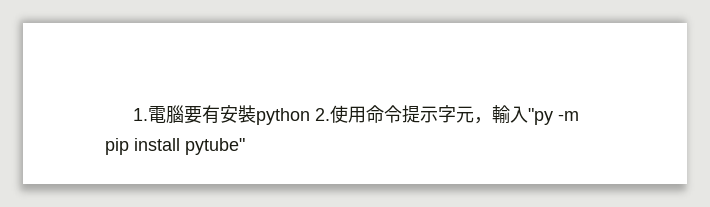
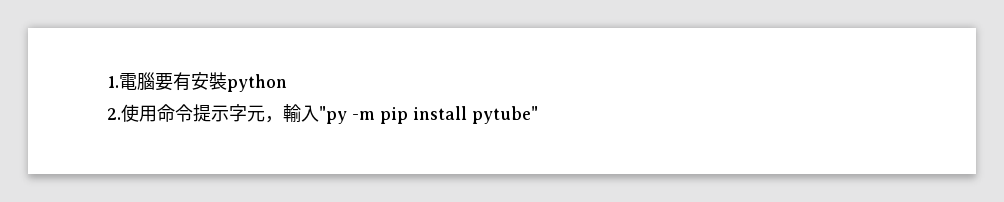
- 1.電腦要有安裝python 2.使用命令提示字元，輸入"py -m pip install pytube"
+ 1.電腦要有安裝python
+ 2.使用命令提示字元，輸入"py -m pip install pytube"

